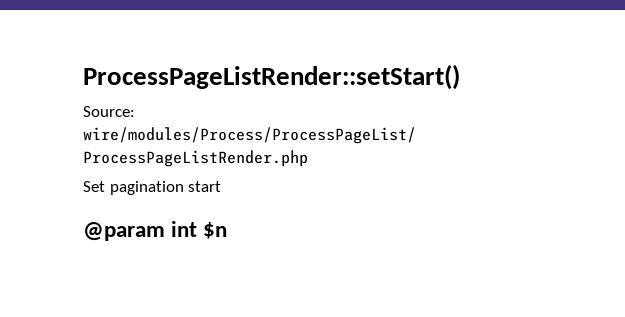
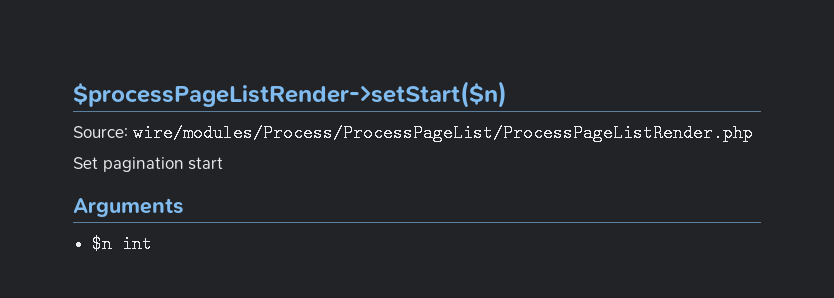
- ProcessPageListRender::setStart()
+ $processPageListRender->setStart($n)
- @param int $n
+ Arguments
+ $n int

